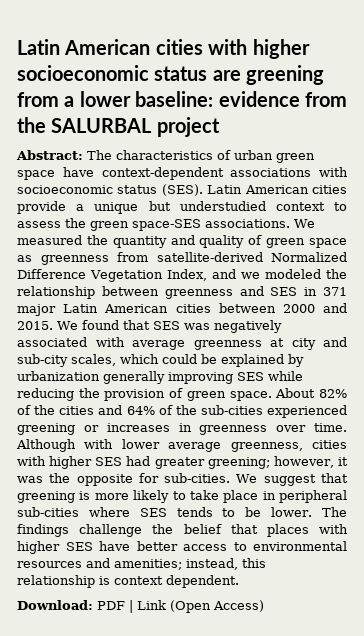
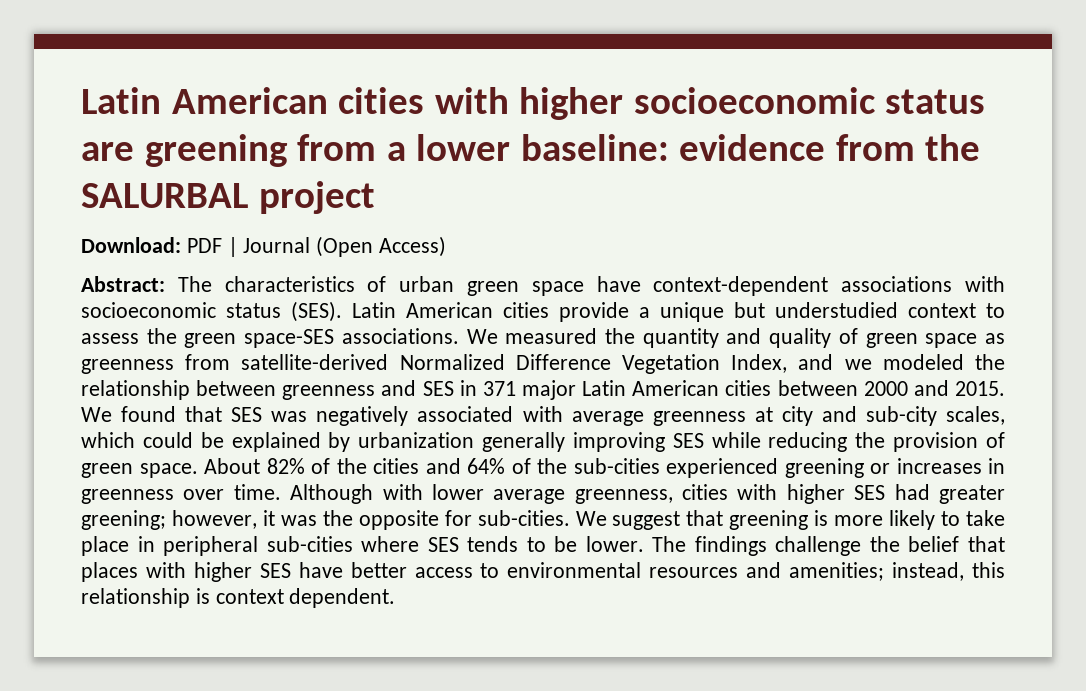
+ Download: PDF | Journal (Open Access)
- Download: PDF | Link (Open Access)

